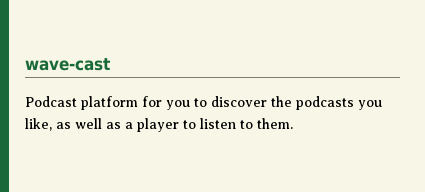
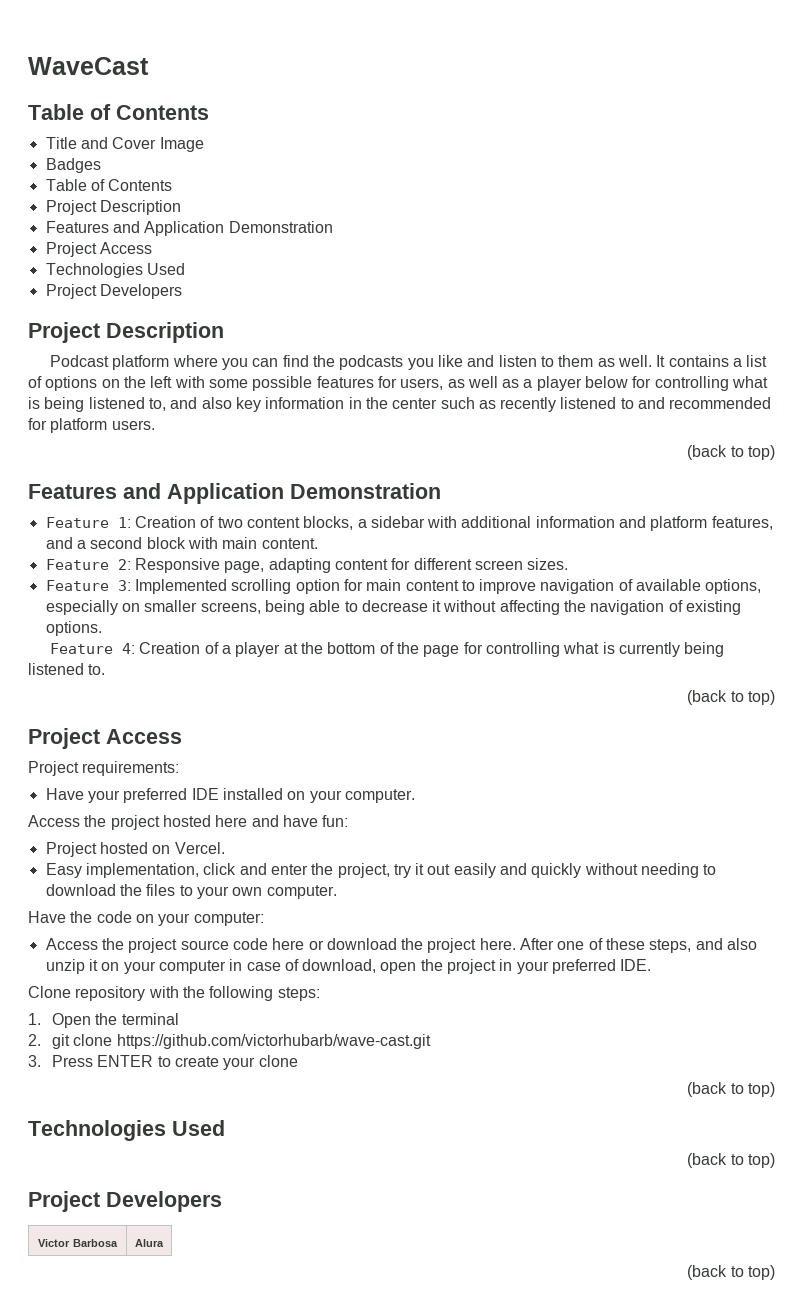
- wave-cast
- Podcast platform for you to discover the podcasts you like, as well as a player to listen to them.
+ WaveCast
+ Table of Contents
+ Title and Cover Image
+ Badges
+ Table of Contents
+ Project Description
+ Features and Application Demonstration
+ Project Access
+ Technologies Used
+ Project Developers
+ Project Description
+ Podcast platform where you can find the podcasts you like and listen to them as well. It contains a list of options on the left with some possible features for users, as well as a player below for controlling what is being listened to, and also key information in the center such as recently listened to and recommended for platform users.
+ (back to top)
+ Features and Application Demonstration
+ Feature 1: Creation of two content blocks, a sidebar with additional information and platform features, and a second block with main content.
+ Feature 2: Responsive page, adapting content for different screen sizes.
+ Feature 3: Implemented scrolling option for main content to improve navigation of available options, especially on smaller screens, being able to decrease it without affecting the navigation of existing options.
+ Feature 4: Creation of a player at the bottom of the page for controlling what is currently being listened to.
+ (back to top)
+ Project Access
+ Project requirements:
+ Have your preferred IDE installed on your computer.
+ Access the project hosted here and have fun:
+ Project hosted on Vercel.
+ Easy implementation, click and enter the project, try it out easily and quickly without needing to download the files to your own computer.
+ Have the code on your computer:
+ Access the project source code here or download the project here. After one of these steps, and also unzip it on your computer in case of download, open the project in your preferred IDE.
+ Clone repository with the following steps:
+ 1. Open the terminal
+ 2. git clone https://github.com/victorhubarb/wave-cast.git
+ 3. Press ENTER to create your clone
+ (back to top)
+ Technologies Used
+ (back to top)
+ Project Developers
+ Victor Barbosa | Alura
+ (back to top)

